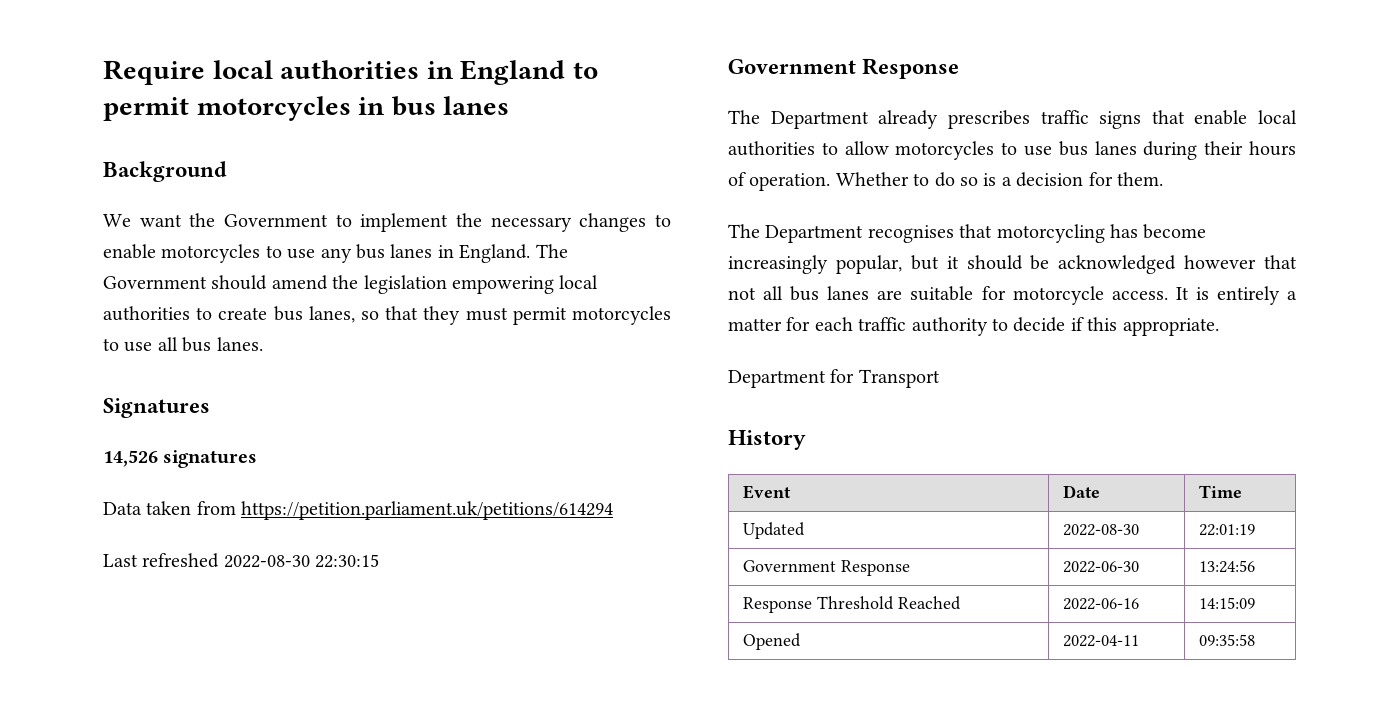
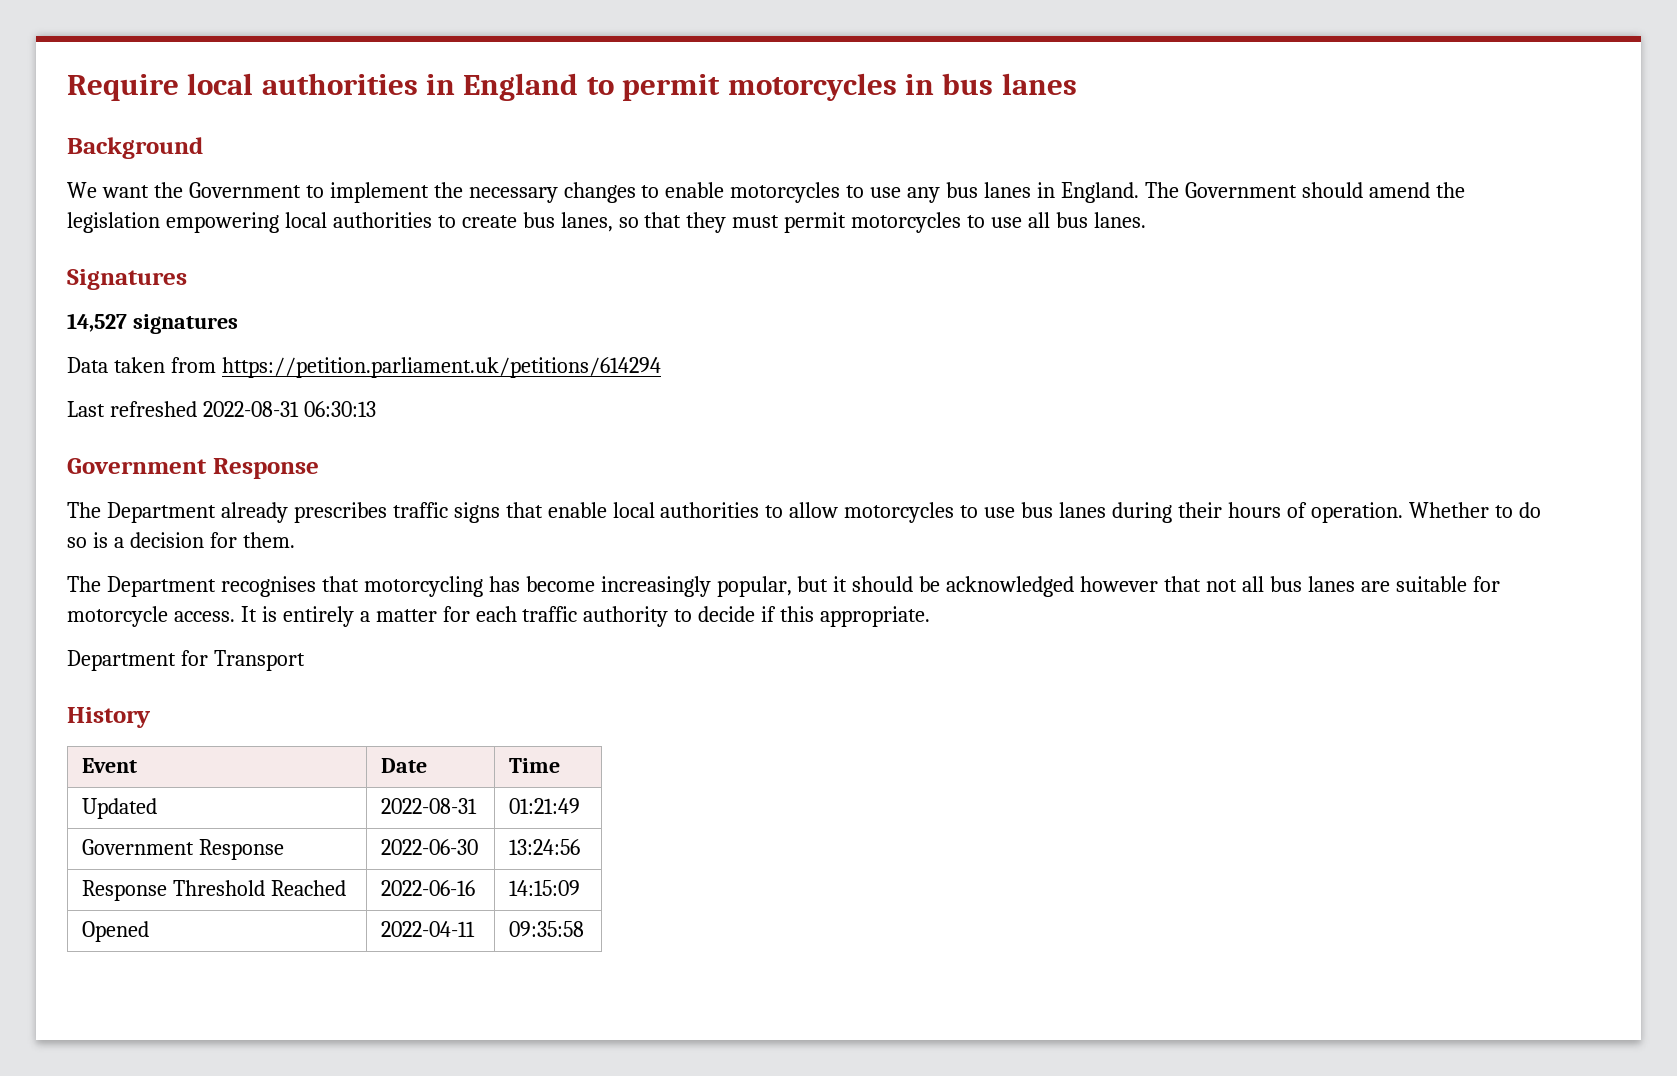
- 14,526 signatures
+ 14,527 signatures
- Last refreshed 2022-08-30 22:30:15
+ Last refreshed 2022-08-31 06:30:13
- Updated | 2022-08-30 | 22:01:19
+ Updated | 2022-08-31 | 01:21:49

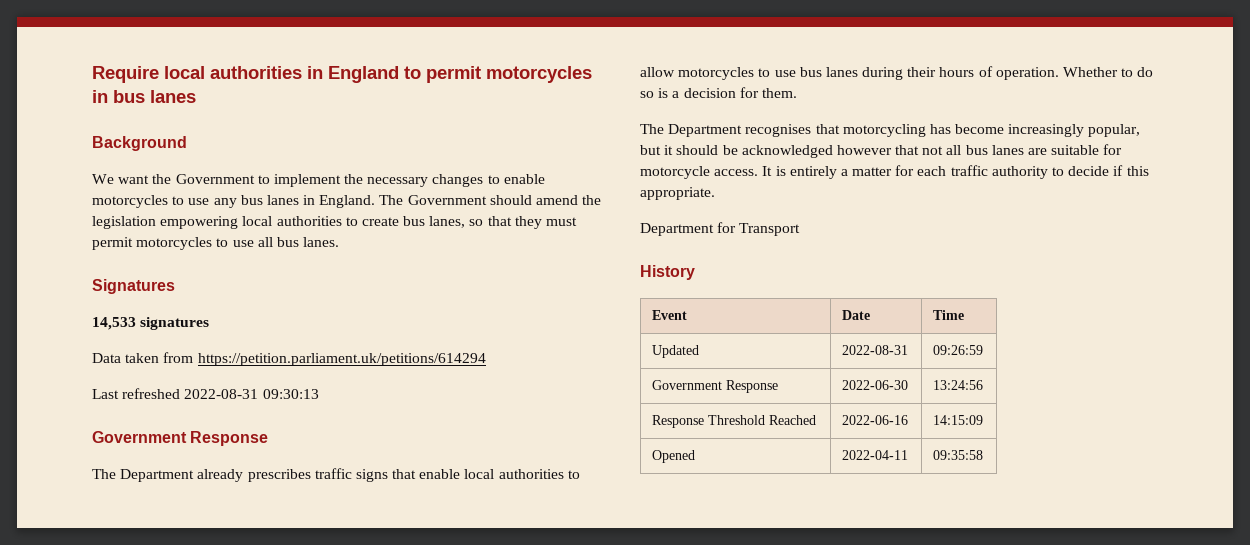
- 14,527 signatures
+ 14,533 signatures
- Last refreshed 2022-08-31 06:30:13
+ Last refreshed 2022-08-31 09:30:13
- Updated | 2022-08-31 | 01:21:49
+ Updated | 2022-08-31 | 09:26:59

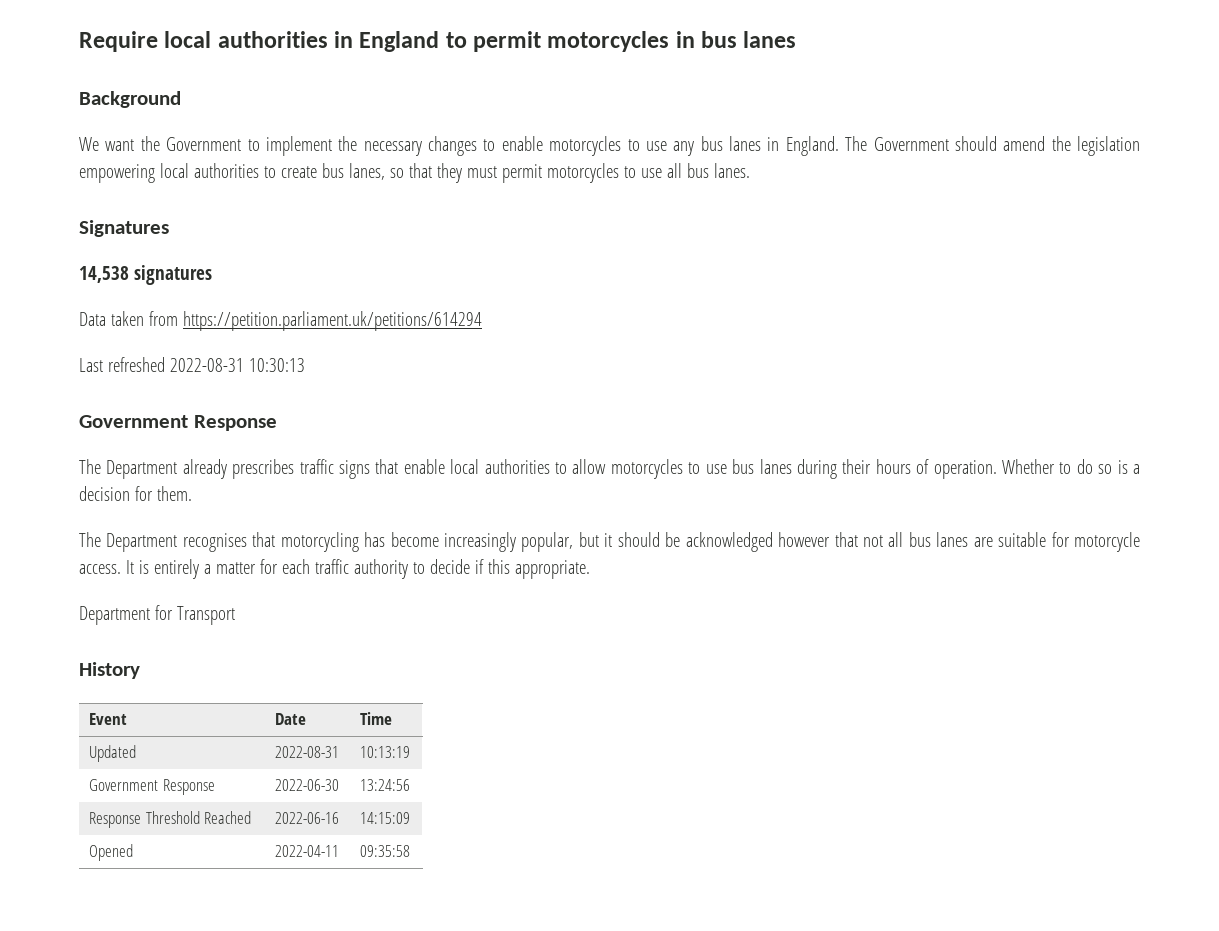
- 14,533 signatures
+ 14,538 signatures
- Last refreshed 2022-08-31 09:30:13
+ Last refreshed 2022-08-31 10:30:13
- Updated | 2022-08-31 | 09:26:59
+ Updated | 2022-08-31 | 10:13:19

